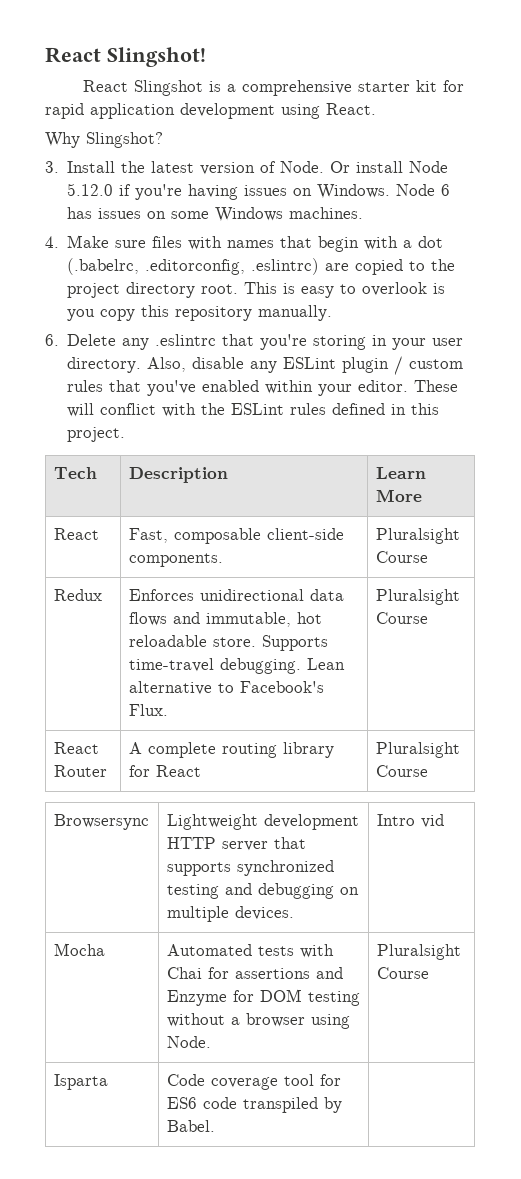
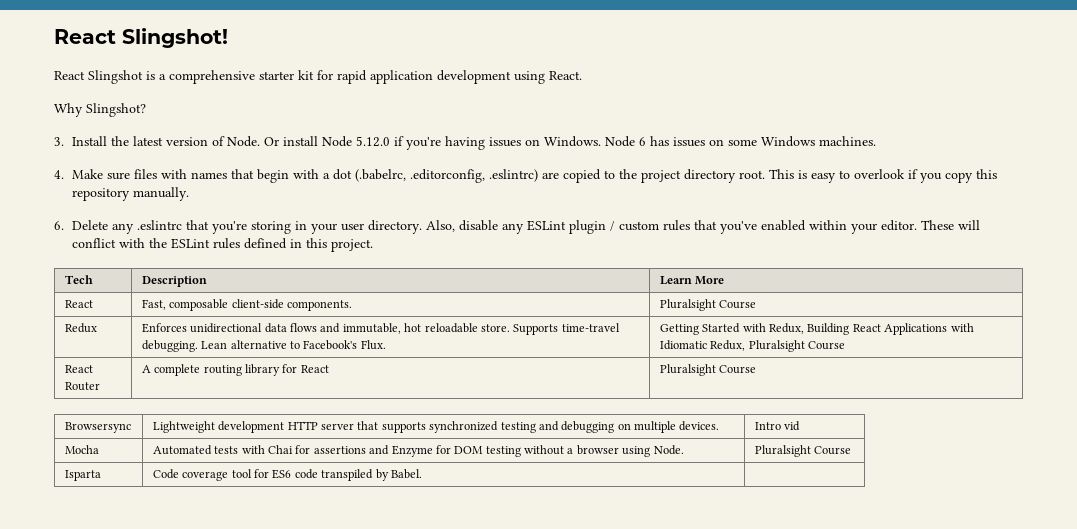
- This is easy to overlook is you copy this repository manually.
+ This is easy to overlook if you copy this repository manually.
- Redux | Enforces unidirectional data flows and immutable, hot reloadable store. Supports time-travel debugging. Lean alternative to Facebook's Flux. | Pluralsight Course
+ Redux | Enforces unidirectional data flows and immutable, hot reloadable store. Supports time-travel debugging. Lean alternative to Facebook's Flux. | Getting Started with Redux, Building React Applications with Idiomatic Redux, Pluralsight Course

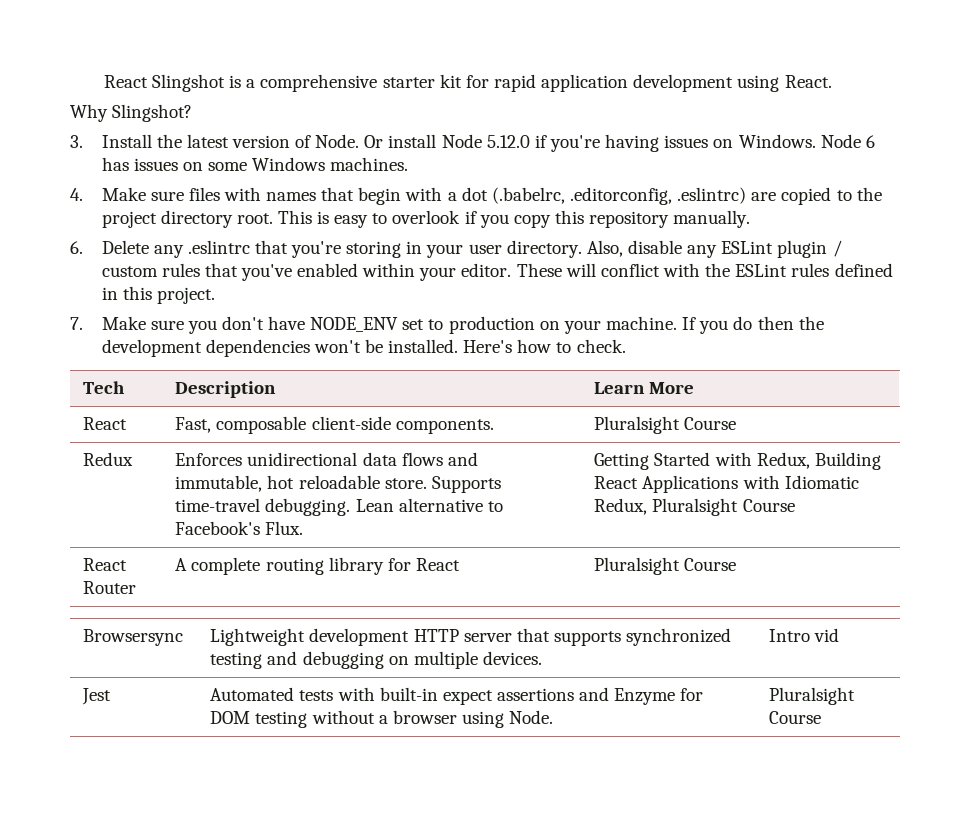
- React Slingshot!
+ 7. Make sure you don't have NODE_ENV set to production on your machine. If you do then the development dependencies won't be installed. Here's how to check.
- Mocha | Automated tests with Chai for assertions and Enzyme for DOM testing without a browser using Node. | Pluralsight Course
+ Jest | Automated tests with built-in expect assertions and Enzyme for DOM testing without a browser using Node. | Pluralsight Course
- Isparta | Code coverage tool for ES6 code transpiled by Babel. |

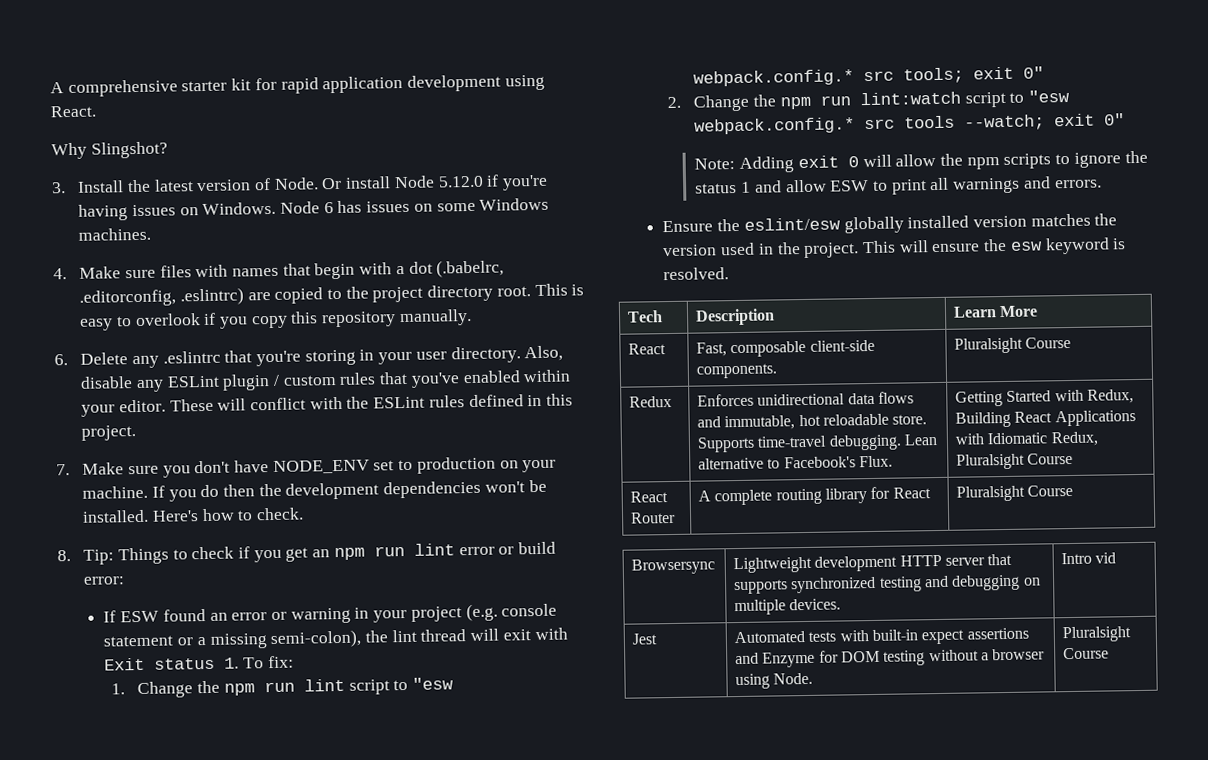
- React Slingshot is a comprehensive starter kit for rapid application development using React.
+ A comprehensive starter kit for rapid application development using React.
+ 8. Tip: Things to check if you get an npm run lint error or build error:
+ If ESW found an error or warning in your project (e.g. console statement or a missing semi-colon), the lint thread will exit with Exit status 1. To fix:
+ 1. Change the npm run lint script to "esw webpack.config.* src tools; exit 0"
+ 2. Change the npm run lint:watch script to "esw webpack.config.* src tools --watch; exit 0"
+ Note: Adding exit 0 will allow the npm scripts to ignore the status 1 and allow ESW to print all warnings and errors.
+ Ensure the eslint/esw globally installed version matches the version used in the project. This will ensure the esw keyword is resolved.

